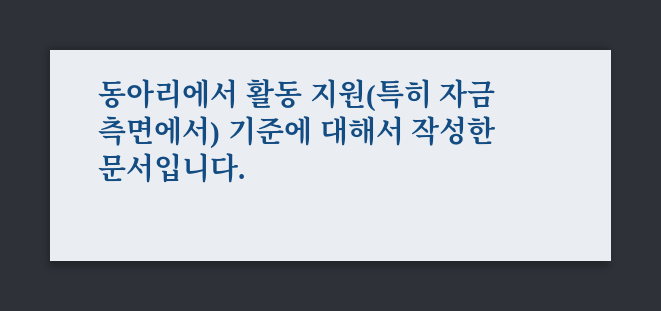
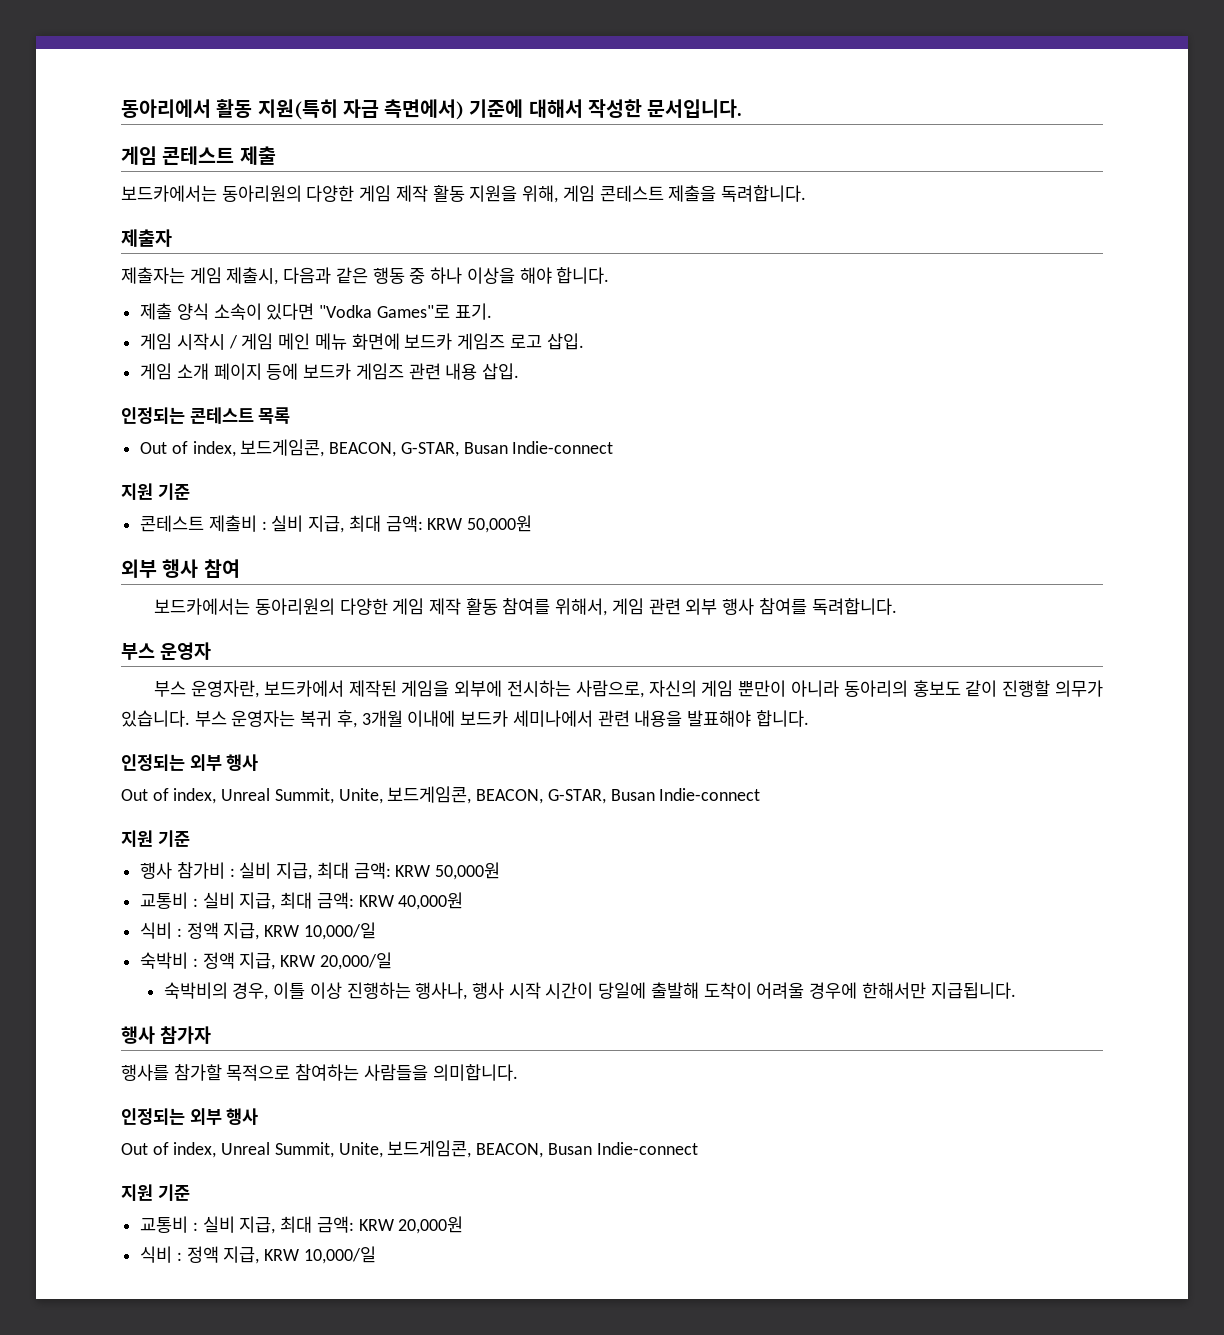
+ 게임 콘테스트 제출
+ 보드카에서는 동아리원의 다양한 게임 제작 활동 지원을 위해, 게임 콘테스트 제출을 독려합니다.
+ 제출자
+ 제출자는 게임 제출시, 다음과 같은 행동 중 하나 이상을 해야 합니다.
+ 제출 양식 소속이 있다면 "Vodka Games"로 표기.
+ 게임 시작시 / 게임 메인 메뉴 화면에 보드카 게임즈 로고 삽입.
+ 게임 소개 페이지 등에 보드카 게임즈 관련 내용 삽입.
+ 인정되는 콘테스트 목록
+ Out of index, 보드게임콘, BEACON, G-STAR, Busan Indie-connect
+ 지원 기준
+ 콘테스트 제출비 : 실비 지급, 최대 금액: KRW 50,000원
+ 외부 행사 참여
+ 보드카에서는 동아리원의 다양한 게임 제작 활동 참여를 위해서, 게임 관련 외부 행사 참여를 독려합니다.
+ 부스 운영자
+ 부스 운영자란, 보드카에서 제작된 게임을 외부에 전시하는 사람으로, 자신의 게임 뿐만이 아니라 동아리의 홍보도 같이 진행할 의무가 있습니다. 부스 운영자는 복귀 후, 3개월 이내에 보드카 세미나에서 관련 내용을 발표해야 합니다.
+ 인정되는 외부 행사
+ Out of index, Unreal Summit, Unite, 보드게임콘, BEACON, G-STAR, Busan Indie-connect
+ 지원 기준
+ 행사 참가비 : 실비 지급, 최대 금액: KRW 50,000원
+ 교통비 : 실비 지급, 최대 금액: KRW 40,000원
+ 식비 : 정액 지급, KRW 10,000/일
+ 숙박비 : 정액 지급, KRW 20,000/일
+ 숙박비의 경우, 이틀 이상 진행하는 행사나, 행사 시작 시간이 당일에 출발해 도착이 어려울 경우에 한해서만 지급됩니다.
+ 행사 참가자
+ 행사를 참가할 목적으로 참여하는 사람들을 의미합니다.
+ 인정되는 외부 행사
+ Out of index, Unreal Summit, Unite, 보드게임콘, BEACON, Busan Indie-connect
+ 지원 기준
+ 교통비 : 실비 지급, 최대 금액: KRW 20,000원
+ 식비 : 정액 지급, KRW 10,000/일

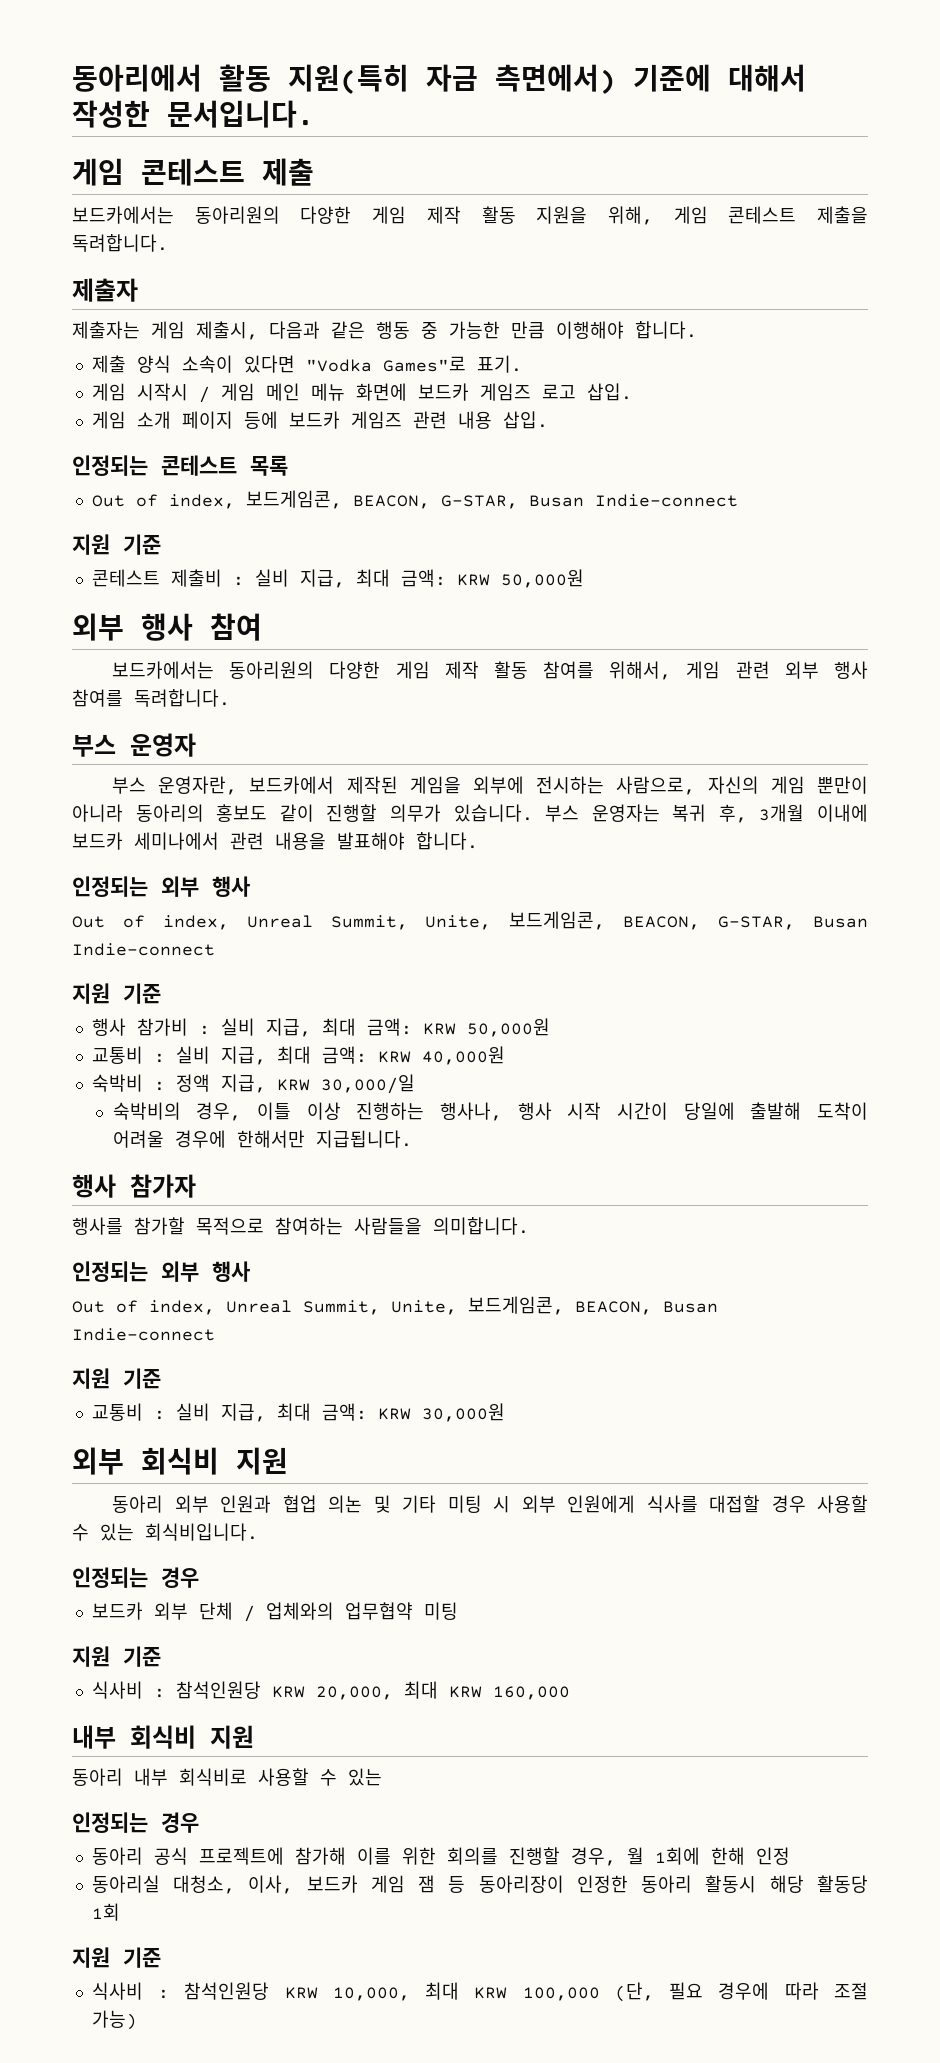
- 제출자는 게임 제출시, 다음과 같은 행동 중 하나 이상을 해야 합니다.
+ 제출자는 게임 제출시, 다음과 같은 행동 중 가능한 만큼 이행해야 합니다.
  교통비 : 실비 지급, 최대 금액: KRW 40,000원
- 식비 : 정액 지급, KRW 10,000/일
- 숙박비 : 정액 지급, KRW 20,000/일
+ 숙박비 : 정액 지급, KRW 30,000/일
- 교통비 : 실비 지급, 최대 금액: KRW 20,000원
- 식비 : 정액 지급, KRW 10,000/일
+ 교통비 : 실비 지급, 최대 금액: KRW 30,000원
+ 외부 회식비 지원
+ 동아리 외부 인원과 협업 의논 및 기타 미팅 시 외부 인원에게 식사를 대접할 경우 사용할 수 있는 회식비입니다.
+ 인정되는 경우
+ 보드카 외부 단체 / 업체와의 업무협약 미팅
+ 지원 기준
+ 식사비 : 참석인원당 KRW 20,000, 최대 KRW 160,000
+ 내부 회식비 지원
+ 동아리 내부 회식비로 사용할 수 있는
+ 인정되는 경우
+ 동아리 공식 프로젝트에 참가해 이를 위한 회의를 진행할 경우, 월 1회에 한해 인정
+ 동아리실 대청소, 이사, 보드카 게임 잼 등 동아리장이 인정한 동아리 활동시 해당 활동당 1회
+ 지원 기준
+ 식사비 : 참석인원당 KRW 10,000, 최대 KRW 100,000 (단, 필요 경우에 따라 조절 가능)

